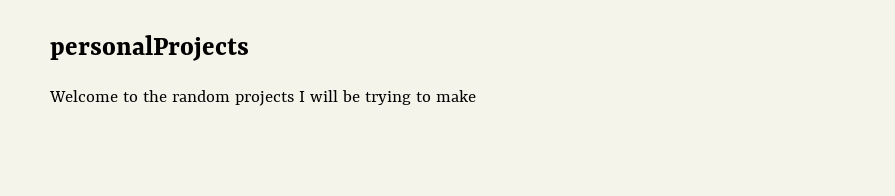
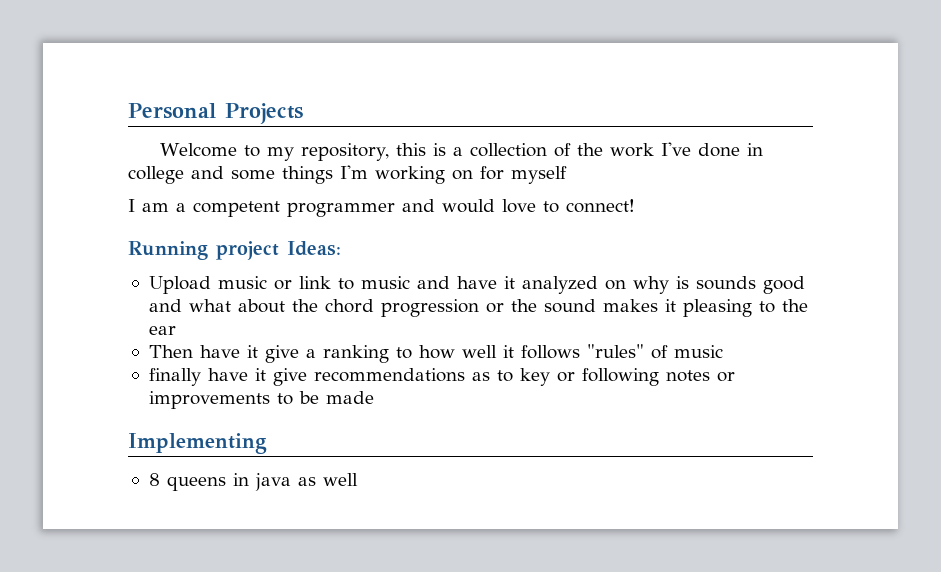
- personalProjects
+ Personal Projects
- Welcome to the random projects I will be trying to make
+ Welcome to my repository, this is a collection of the work I've done in college and some things I'm working on for myself
+ I am a competent programmer and would love to connect!
+ Running project Ideas:
+ Upload music or link to music and have it analyzed on why is sounds good and what about the chord progression or the sound makes it pleasing to the ear
+ Then have it give a ranking to how well it follows "rules" of music
+ finally have it give recommendations as to key or following notes or improvements to be made
+ Implementing
+ 8 queens in java as well

